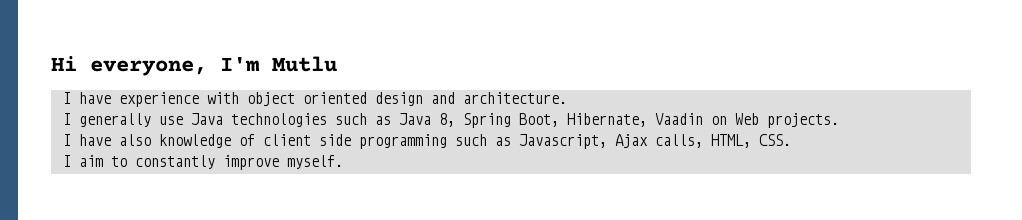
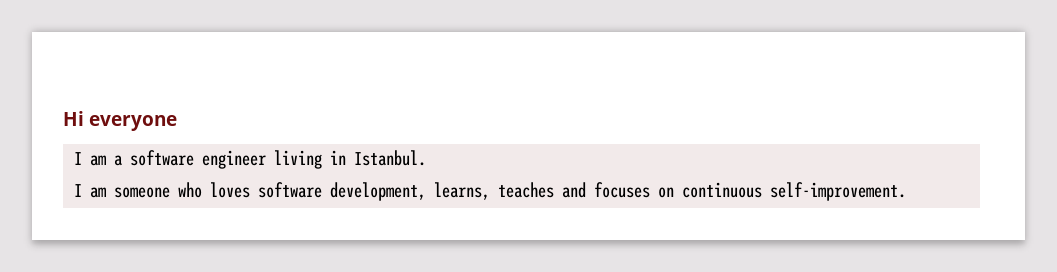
- Hi everyone, I'm Mutlu
- I have experience with object oriented design and architecture.
- I generally use Java technologies such as Java 8, Spring Boot, Hibernate, Vaadin on Web projects.
- I have also knowledge of client side programming such as Javascript, Ajax calls, HTML, CSS.
- I aim to constantly improve myself.
+ Hi everyone
+ I am a software engineer living in Istanbul.
+ I am someone who loves software development, learns, teaches and focuses on continuous self-improvement.

